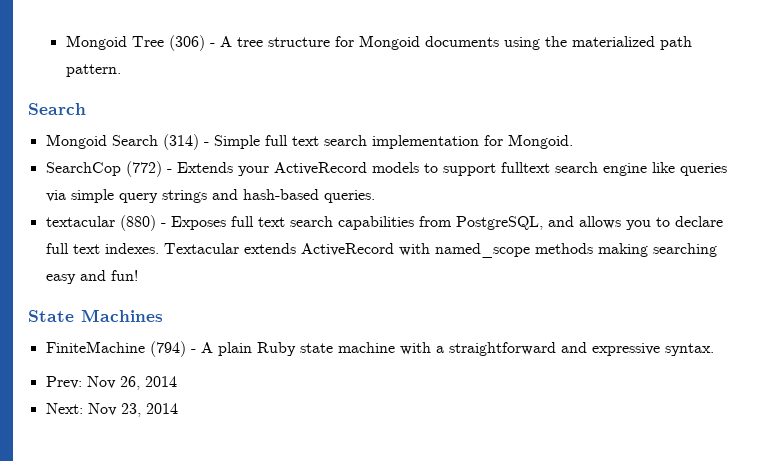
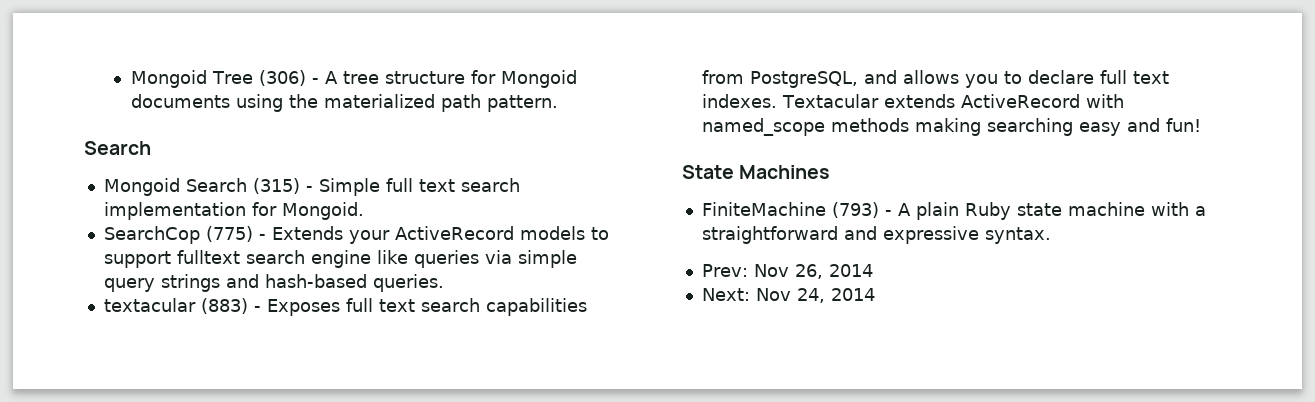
- Mongoid Search (314) - Simple full text search implementation for Mongoid.
+ Mongoid Search (315) - Simple full text search implementation for Mongoid.
- SearchCop (772) - Extends your ActiveRecord models to support fulltext search engine like queries via simple query strings and hash-based queries.
+ SearchCop (775) - Extends your ActiveRecord models to support fulltext search engine like queries via simple query strings and hash-based queries.
- textacular (880) - Exposes full text search capabilities from PostgreSQL, and allows you to declare full text indexes.
+ textacular (883) - Exposes full text search capabilities from PostgreSQL, and allows you to declare full text indexes.
- FiniteMachine (794) - A plain Ruby state machine with a straightforward and expressive syntax.
+ FiniteMachine (793) - A plain Ruby state machine with a straightforward and expressive syntax.
- Next: Nov 23, 2014
+ Next: Nov 24, 2014

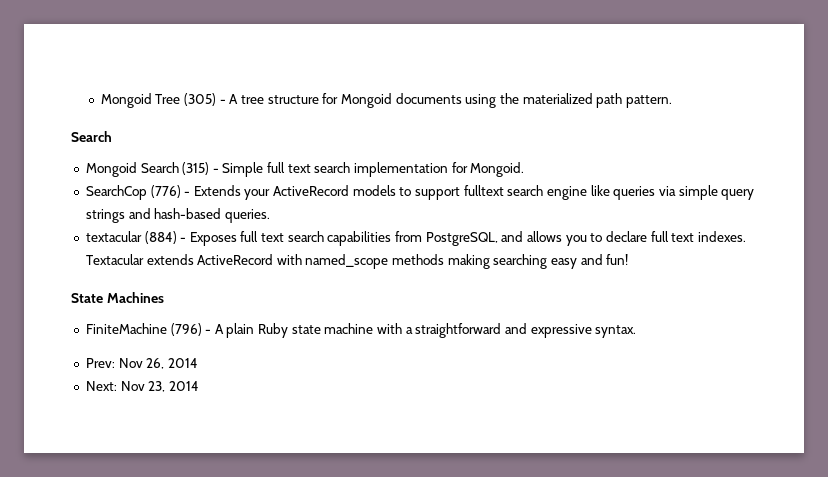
- Mongoid Tree (306) - A tree structure for Mongoid documents using the materialized path pattern.
+ Mongoid Tree (305) - A tree structure for Mongoid documents using the materialized path pattern.
- SearchCop (775) - Extends your ActiveRecord models to support fulltext search engine like queries via simple query strings and hash-based queries.
+ SearchCop (776) - Extends your ActiveRecord models to support fulltext search engine like queries via simple query strings and hash-based queries.
- textacular (883) - Exposes full text search capabilities from PostgreSQL, and allows you to declare full text indexes.
+ textacular (884) - Exposes full text search capabilities from PostgreSQL, and allows you to declare full text indexes.
- FiniteMachine (793) - A plain Ruby state machine with a straightforward and expressive syntax.
+ FiniteMachine (796) - A plain Ruby state machine with a straightforward and expressive syntax.
- Next: Nov 24, 2014
+ Next: Nov 23, 2014

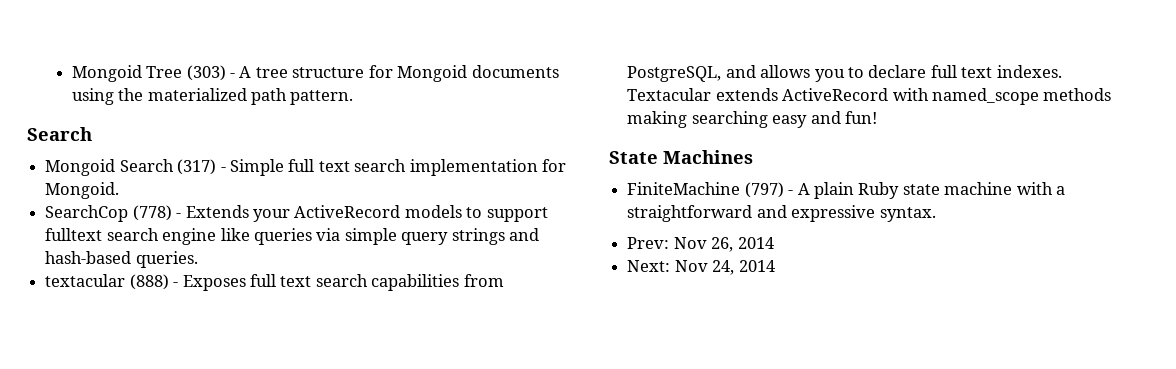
- Mongoid Tree (305) - A tree structure for Mongoid documents using the materialized path pattern.
+ Mongoid Tree (303) - A tree structure for Mongoid documents using the materialized path pattern.
- Mongoid Search (315) - Simple full text search implementation for Mongoid.
+ Mongoid Search (317) - Simple full text search implementation for Mongoid.
- SearchCop (776) - Extends your ActiveRecord models to support fulltext search engine like queries via simple query strings and hash-based queries.
+ SearchCop (778) - Extends your ActiveRecord models to support fulltext search engine like queries via simple query strings and hash-based queries.
- textacular (884) - Exposes full text search capabilities from PostgreSQL, and allows you to declare full text indexes.
+ textacular (888) - Exposes full text search capabilities from PostgreSQL, and allows you to declare full text indexes.
- FiniteMachine (796) - A plain Ruby state machine with a straightforward and expressive syntax.
+ FiniteMachine (797) - A plain Ruby state machine with a straightforward and expressive syntax.
- Next: Nov 23, 2014
+ Next: Nov 24, 2014

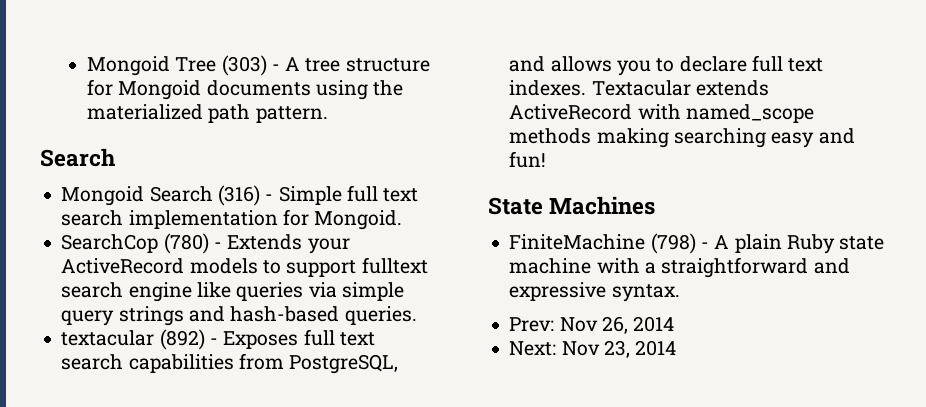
- Mongoid Search (317) - Simple full text search implementation for Mongoid.
+ Mongoid Search (316) - Simple full text search implementation for Mongoid.
- SearchCop (778) - Extends your ActiveRecord models to support fulltext search engine like queries via simple query strings and hash-based queries.
+ SearchCop (780) - Extends your ActiveRecord models to support fulltext search engine like queries via simple query strings and hash-based queries.
- textacular (888) - Exposes full text search capabilities from PostgreSQL, and allows you to declare full text indexes.
+ textacular (892) - Exposes full text search capabilities from PostgreSQL, and allows you to declare full text indexes.
- FiniteMachine (797) - A plain Ruby state machine with a straightforward and expressive syntax.
+ FiniteMachine (798) - A plain Ruby state machine with a straightforward and expressive syntax.
- Next: Nov 24, 2014
+ Next: Nov 23, 2014

